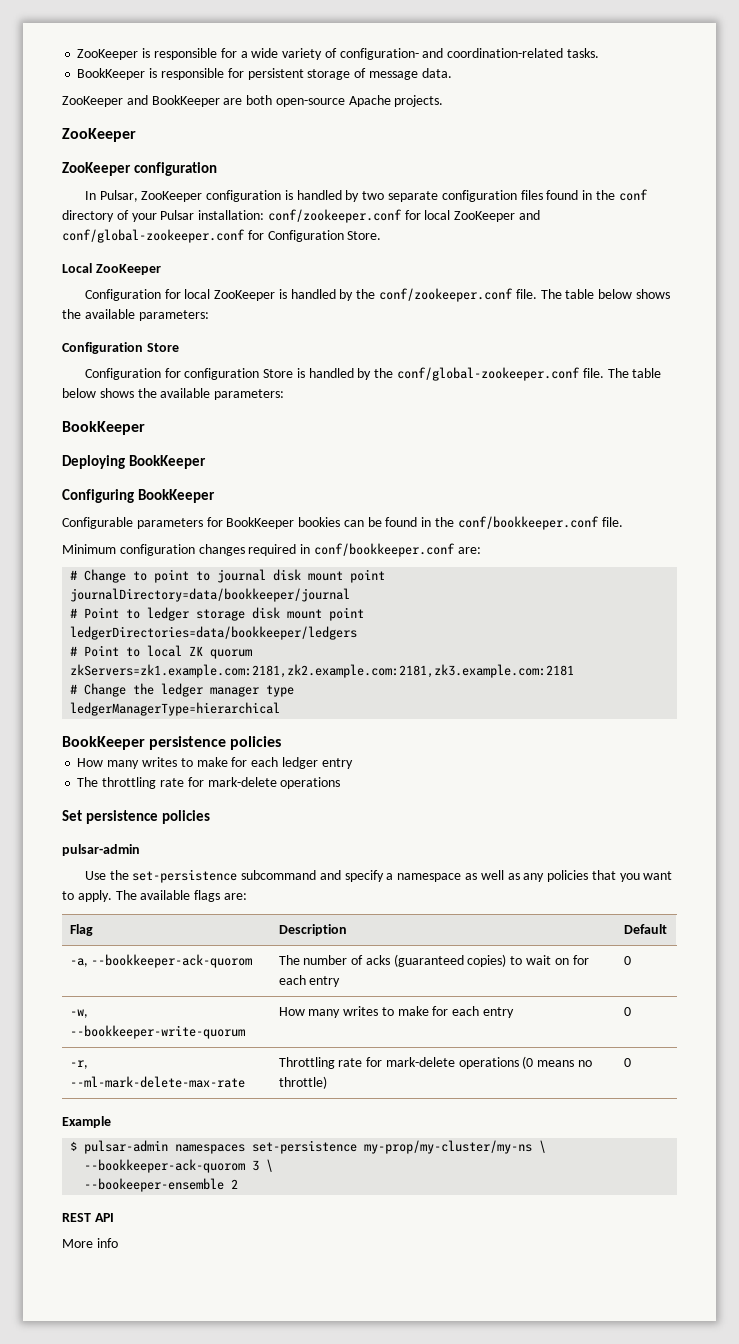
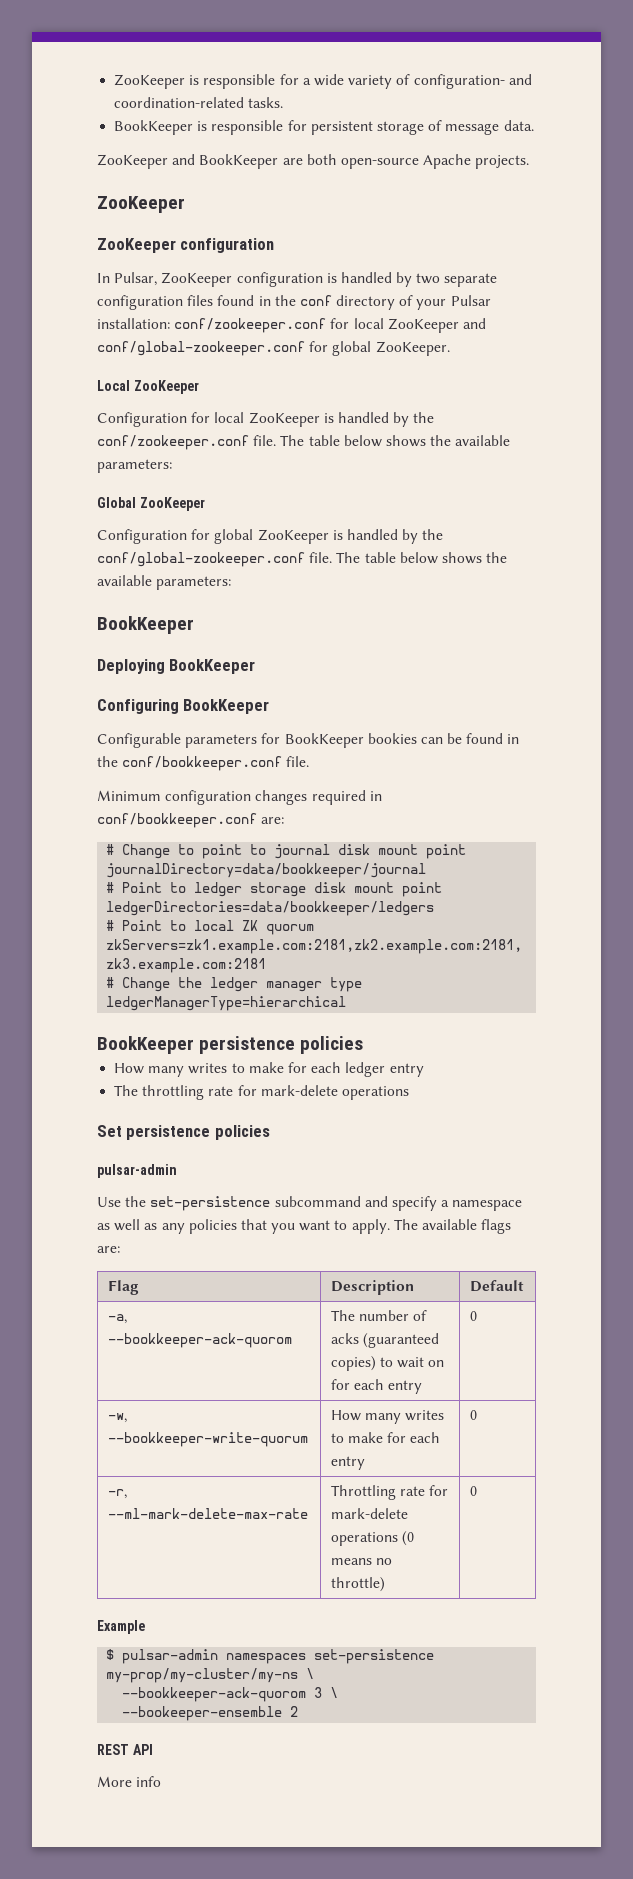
- In Pulsar, ZooKeeper configuration is handled by two separate configuration files found in the conf directory of your Pulsar installation: conf/zookeeper.conf for local ZooKeeper and conf/global-zookeeper.conf for Configuration Store.
+ In Pulsar, ZooKeeper configuration is handled by two separate configuration files found in the conf directory of your Pulsar installation: conf/zookeeper.conf for local ZooKeeper and conf/global-zookeeper.conf for global ZooKeeper.
- Configuration Store
- Configuration for configuration Store is handled by the conf/global-zookeeper.conf file.
+ Global ZooKeeper
+ Configuration for global ZooKeeper is handled by the conf/global-zookeeper.conf file.

